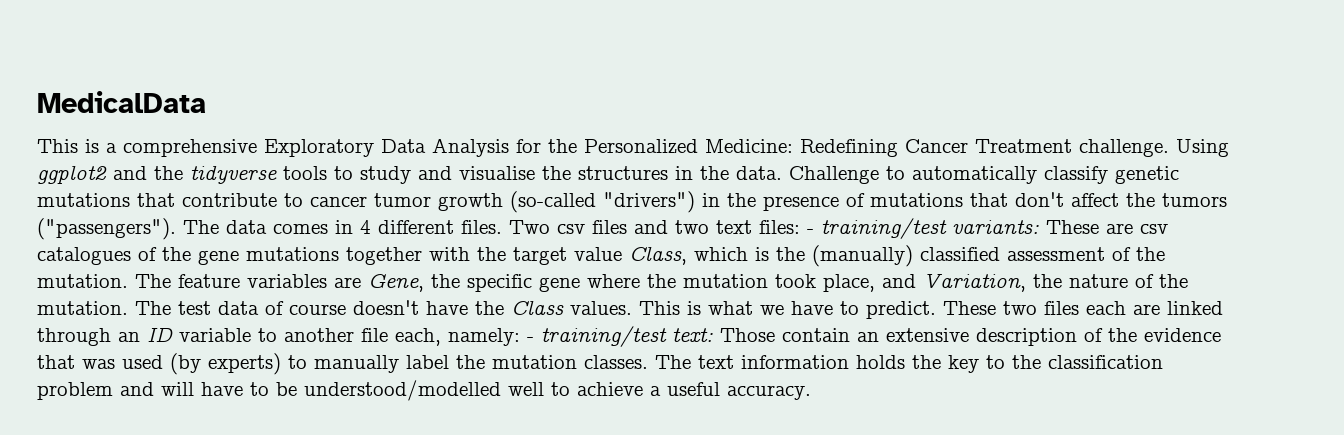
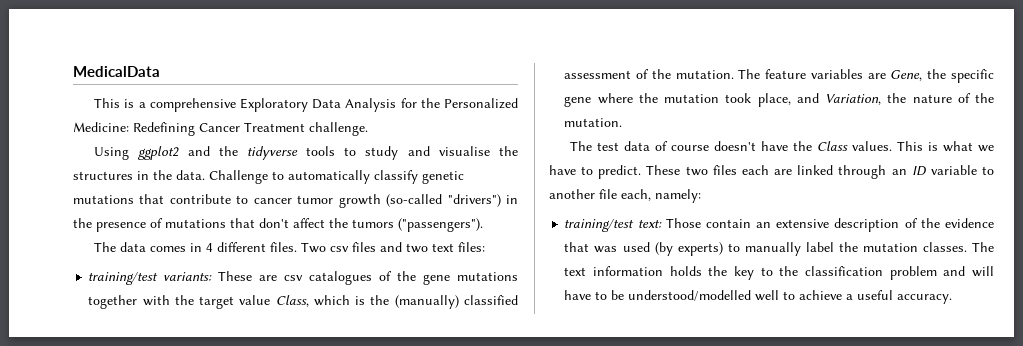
- This is a comprehensive Exploratory Data Analysis for the Personalized Medicine: Redefining Cancer Treatment challenge. Using ggplot2 and the tidyverse tools to study and visualise the structures in the data.
+ This is a comprehensive Exploratory Data Analysis for the Personalized Medicine: Redefining Cancer Treatment challenge.
+ Using ggplot2 and the tidyverse tools to study and visualise the structures in the data.
- Challenge to automatically classify genetic mutations that contribute to cancer tumor growth (so-called "drivers") in the presence of mutations that don't affect the tumors ("passengers"). The data comes in 4 different files.
+ Challenge to automatically classify genetic mutations that contribute to cancer tumor growth (so-called "drivers") in the presence of mutations that don't affect the tumors ("passengers").
+ The data comes in 4 different files.
- Two csv files and two text files: - training/test variants: These are csv catalogues of the gene mutations together with the target value Class, which is the (manually) classified assessment of the mutation.
+ Two csv files and two text files:
+ training/test variants: These are csv catalogues of the gene mutations together with the target value Class, which is the (manually) classified assessment of the mutation.
- The feature variables are Gene, the specific gene where the mutation took place, and Variation, the nature of the mutation. The test data of course doesn't have the Class values.
+ The feature variables are Gene, the specific gene where the mutation took place, and Variation, the nature of the mutation.
+ The test data of course doesn't have the Class values.
- These two files each are linked through an ID variable to another file each, namely: - training/test text: Those contain an extensive description of the evidence that was used (by experts) to manually label the mutation classes.
+ These two files each are linked through an ID variable to another file each, namely:
+ training/test text: Those contain an extensive description of the evidence that was used (by experts) to manually label the mutation classes.

